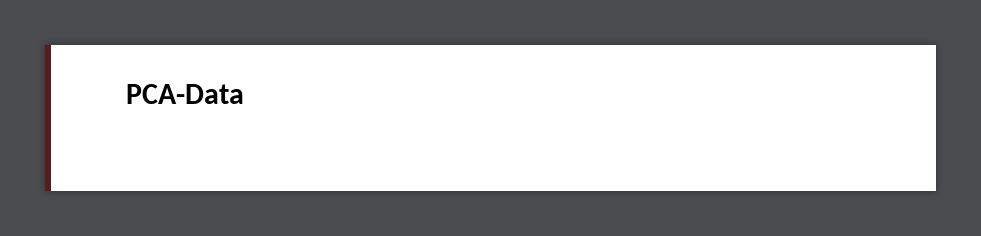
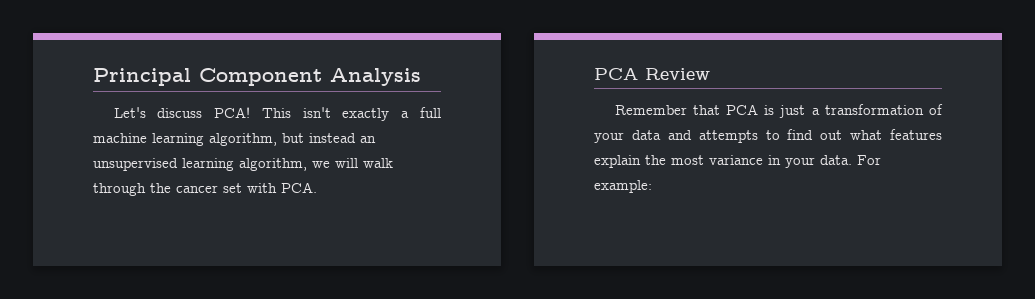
- PCA-Data
+ Principal Component Analysis
+ Let's discuss PCA! This isn't exactly a full machine learning algorithm, but instead an unsupervised learning algorithm, we will walk through the cancer set with PCA.
+ PCA Review
+ Remember that PCA is just a transformation of your data and attempts to find out what features explain the most variance in your data. For example:

